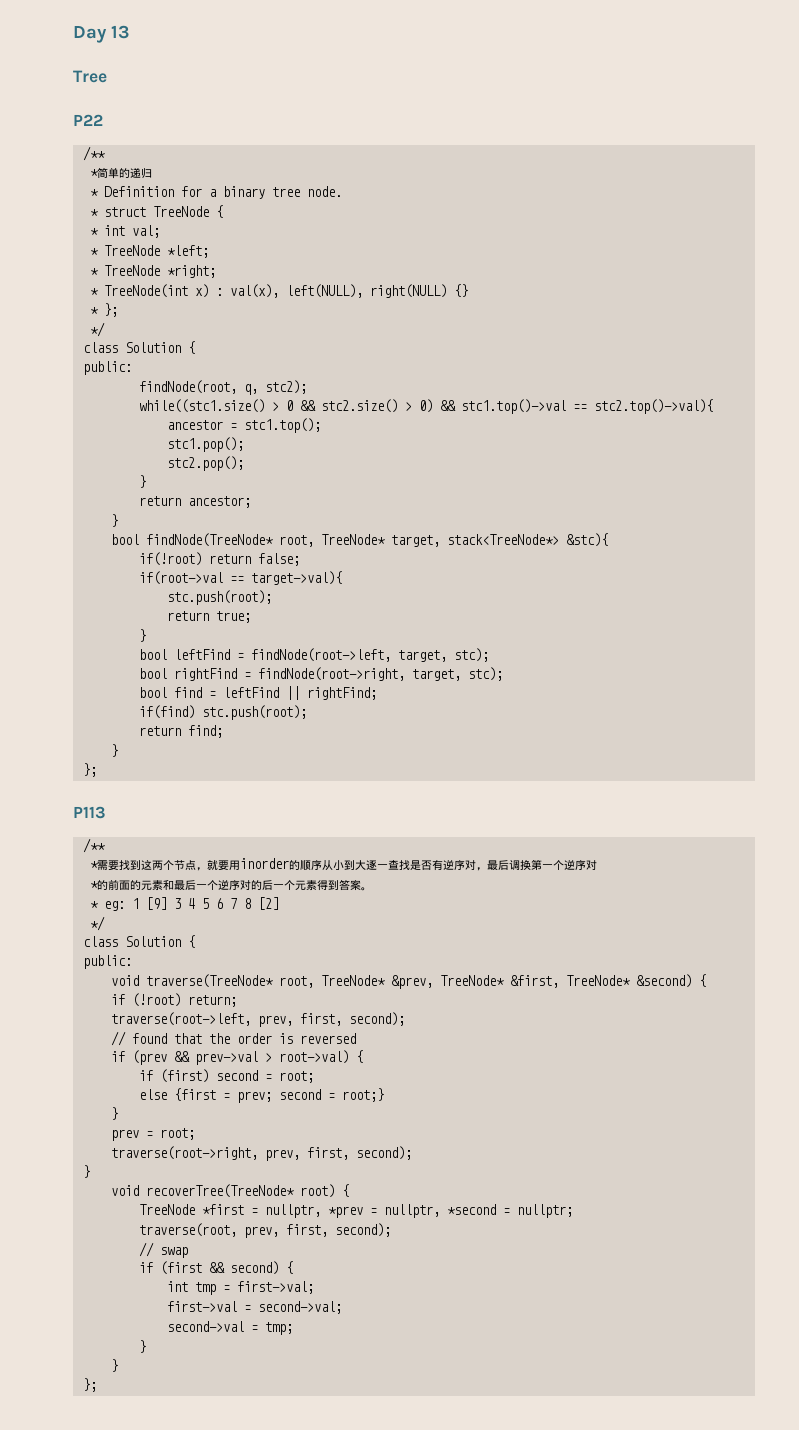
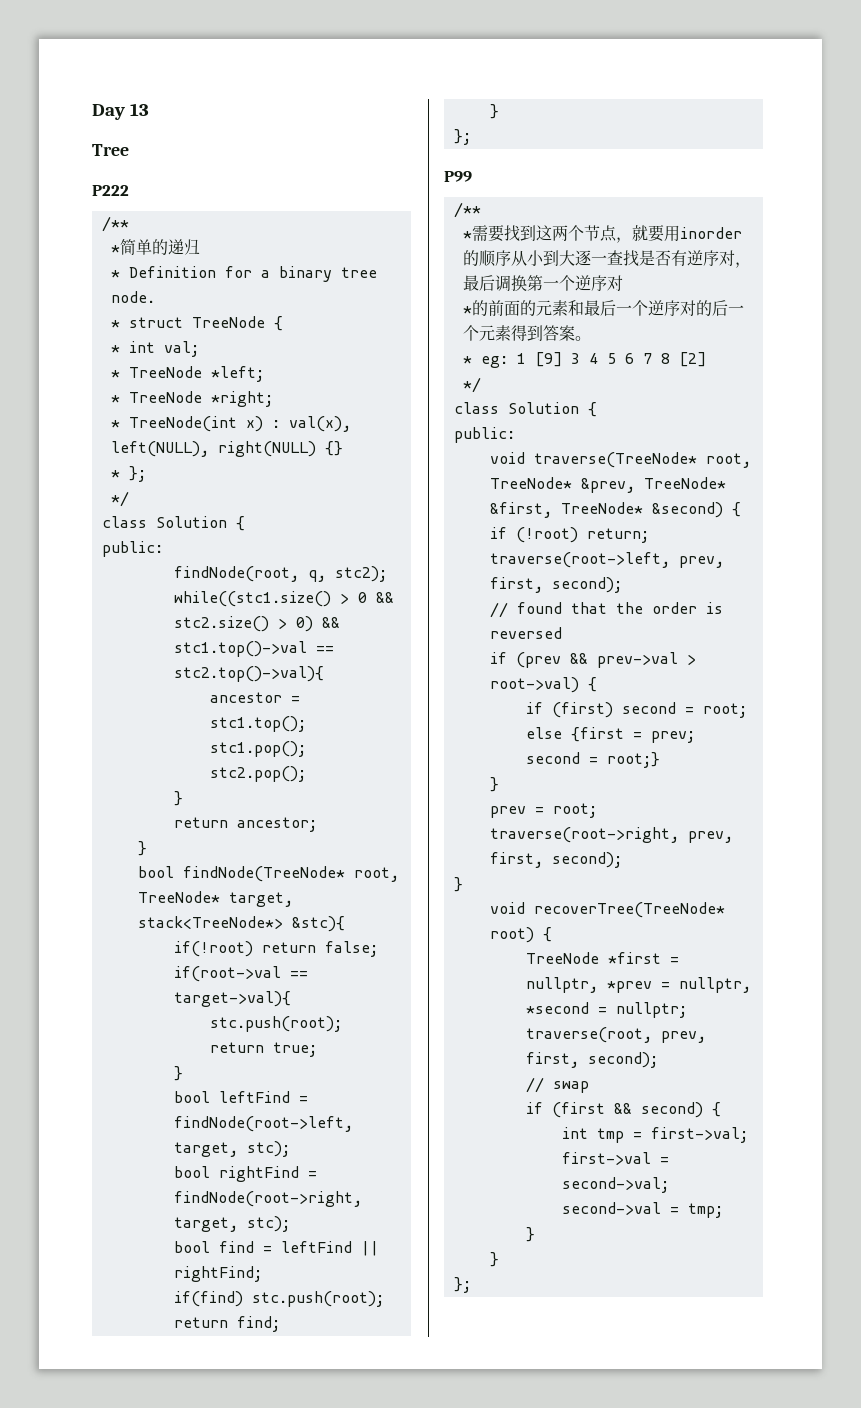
- P22
+ P222
- P113
+ P99

